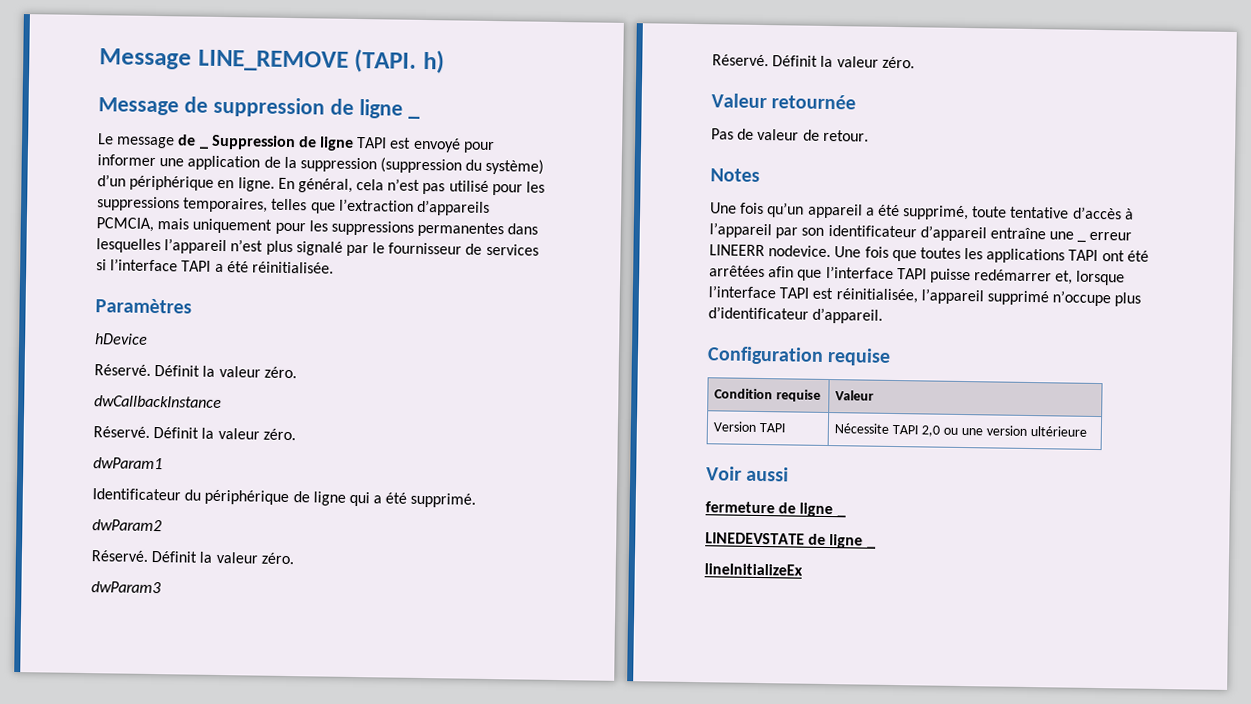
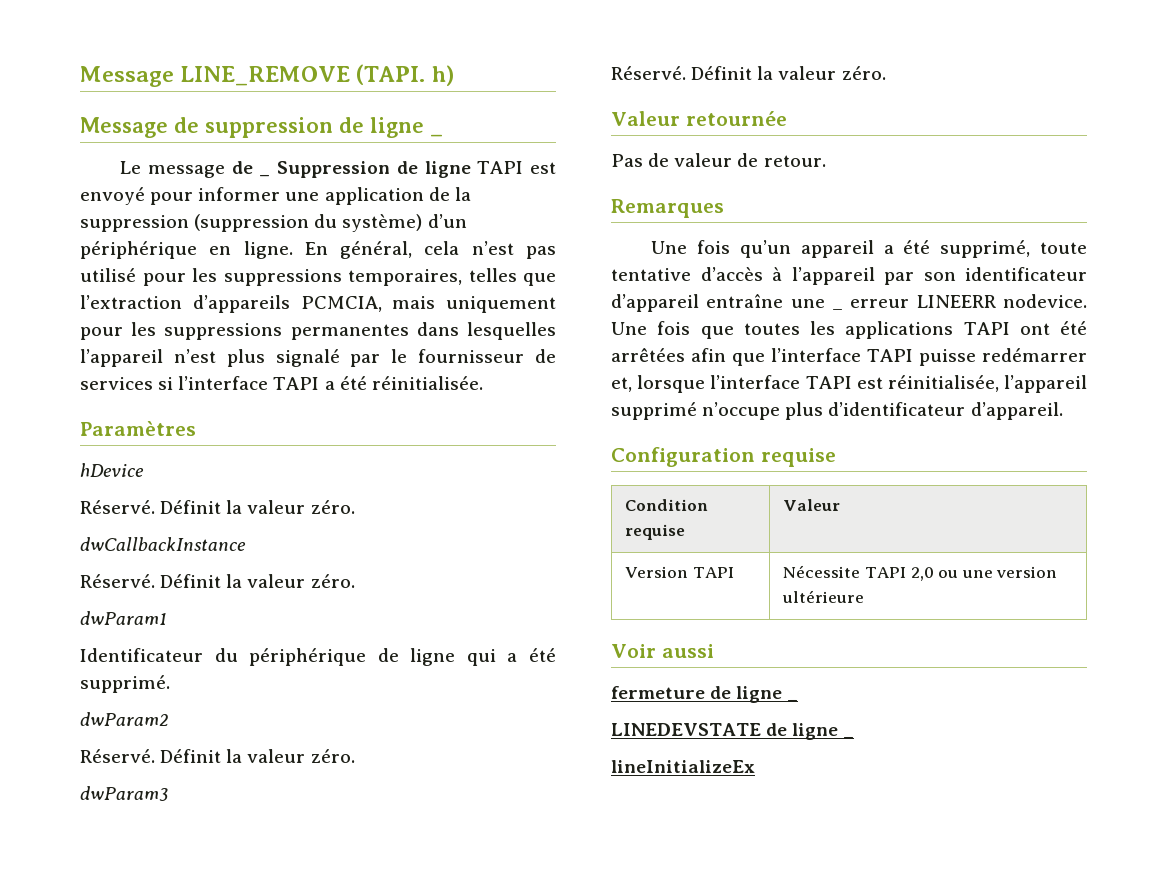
- Notes
+ Remarques

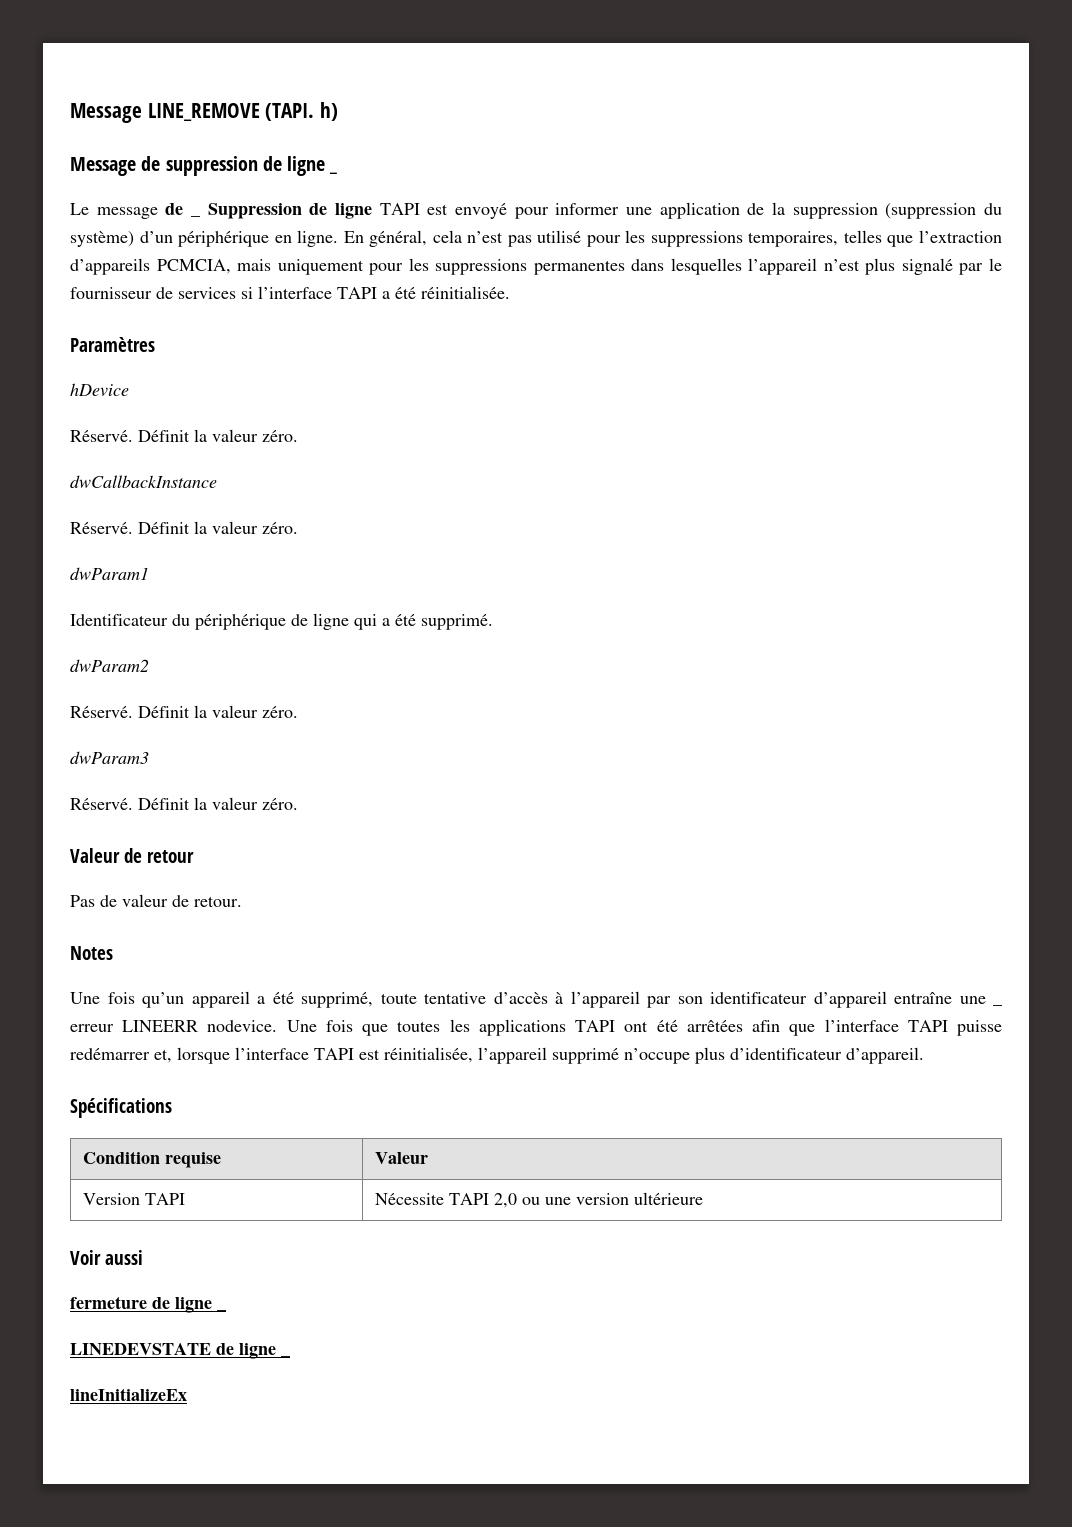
- Valeur retournée
+ Valeur de retour
- Remarques
+ Notes
- Configuration requise
+ Spécifications

